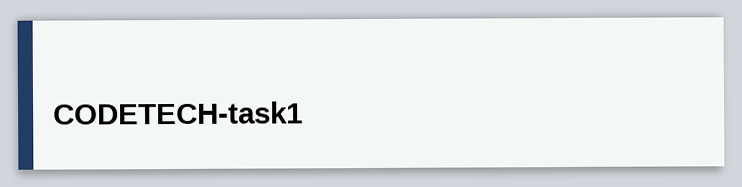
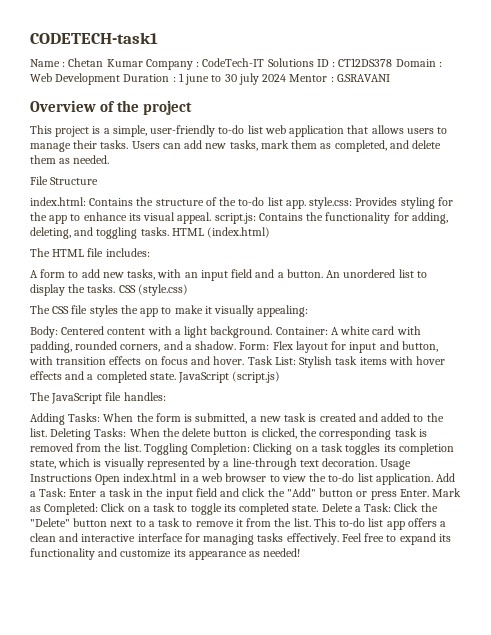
+ Name : Chetan Kumar Company : CodeTech-IT Solutions ID : CT12DS378 Domain : Web Development Duration : 1 june to 30 july 2024 Mentor : G.SRAVANI
+ Overview of the project
+ This project is a simple, user-friendly to-do list web application that allows users to manage their tasks. Users can add new tasks, mark them as completed, and delete them as needed.
+ File Structure
+ index.html: Contains the structure of the to-do list app. style.css: Provides styling for the app to enhance its visual appeal. script.js: Contains the functionality for adding, deleting, and toggling tasks. HTML (index.html)
+ The HTML file includes:
+ A form to add new tasks, with an input field and a button. An unordered list to display the tasks. CSS (style.css)
+ The CSS file styles the app to make it visually appealing:
+ Body: Centered content with a light background. Container: A white card with padding, rounded corners, and a shadow. Form: Flex layout for input and button, with transition effects on focus and hover. Task List: Stylish task items with hover effects and a completed state. JavaScript (script.js)
+ The JavaScript file handles:
+ Adding Tasks: When the form is submitted, a new task is created and added to the list. Deleting Tasks: When the delete button is clicked, the corresponding task is removed from the list. Toggling Completion: Clicking on a task toggles its completion state, which is visually represented by a line-through text decoration. Usage Instructions Open index.html in a web browser to view the to-do list application. Add a Task: Enter a task in the input field and click the "Add" button or press Enter. Mark as Completed: Click on a task to toggle its completed state. Delete a Task: Click the "Delete" button next to a task to remove it from the list. This to-do list app offers a clean and interactive interface for managing tasks effectively. Feel free to expand its functionality and customize its appearance as needed!

